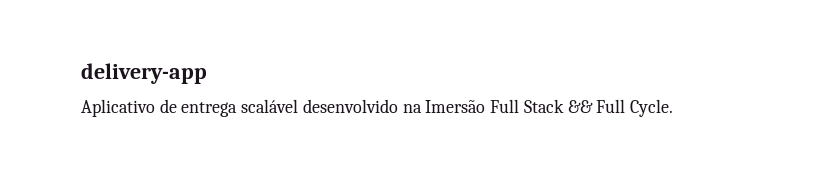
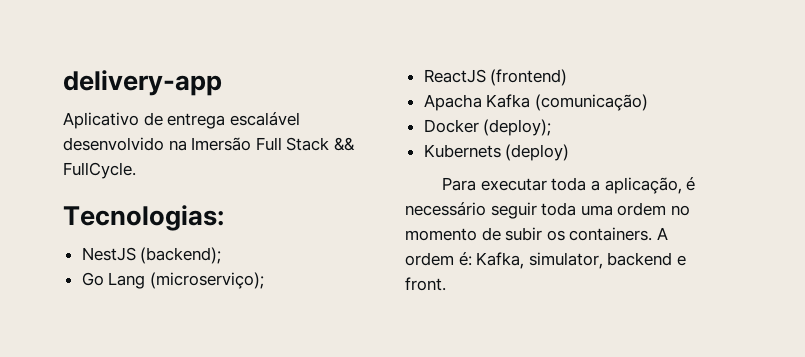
- Aplicativo de entrega scalável desenvolvido na Imersão Full Stack && Full Cycle.
+ Aplicativo de entrega escalável desenvolvido na Imersão Full Stack && FullCycle.
+ Tecnologias:
+ NestJS (backend);
+ Go Lang (microserviço);
+ ReactJS (frontend)
+ Apacha Kafka (comunicação)
+ Docker (deploy);
+ Kubernets (deploy)
+ Para executar toda a aplicação, é necessário seguir toda uma ordem no momento de subir os containers. A ordem é: Kafka, simulator, backend e front.

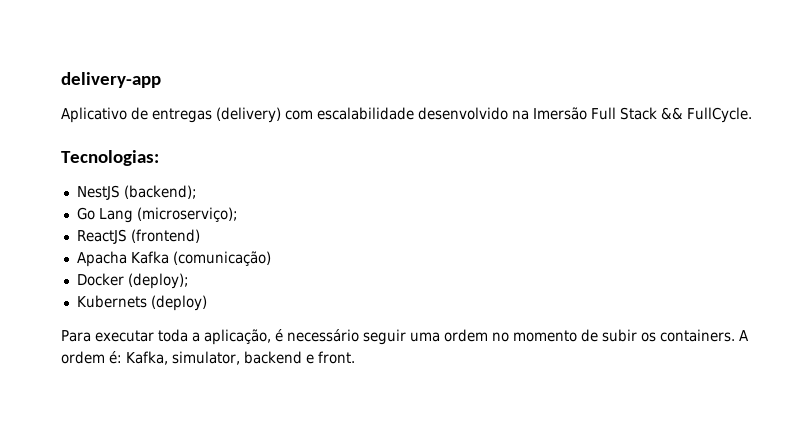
- Aplicativo de entrega escalável desenvolvido na Imersão Full Stack && FullCycle.
+ Aplicativo de entregas (delivery) com escalabilidade desenvolvido na Imersão Full Stack && FullCycle.
- Para executar toda a aplicação, é necessário seguir toda uma ordem no momento de subir os containers.
+ Para executar toda a aplicação, é necessário seguir uma ordem no momento de subir os containers.

